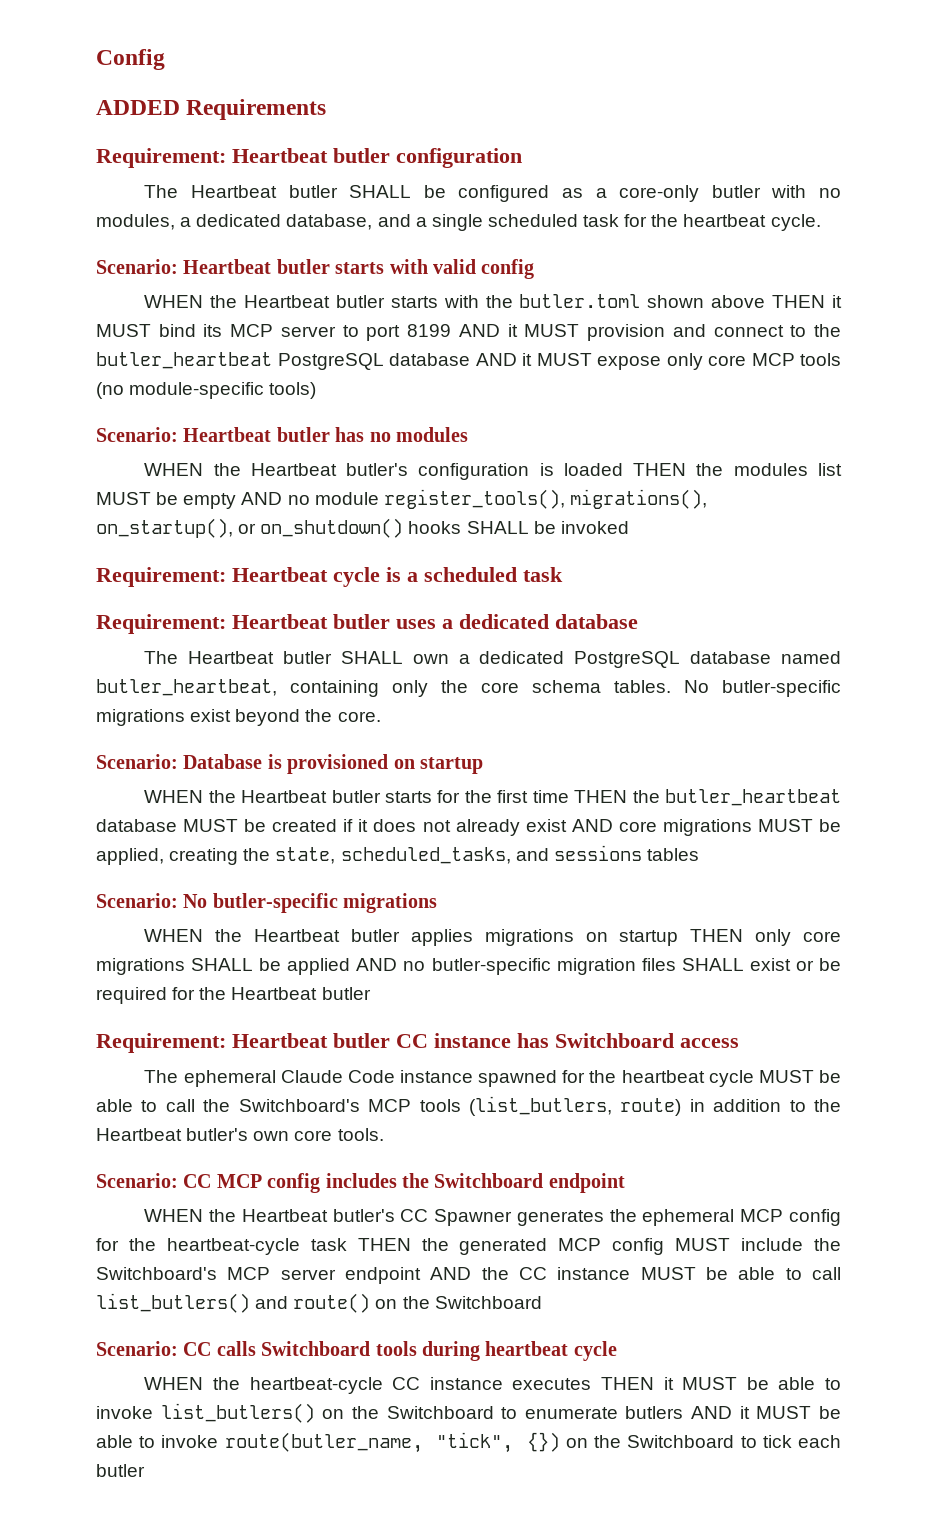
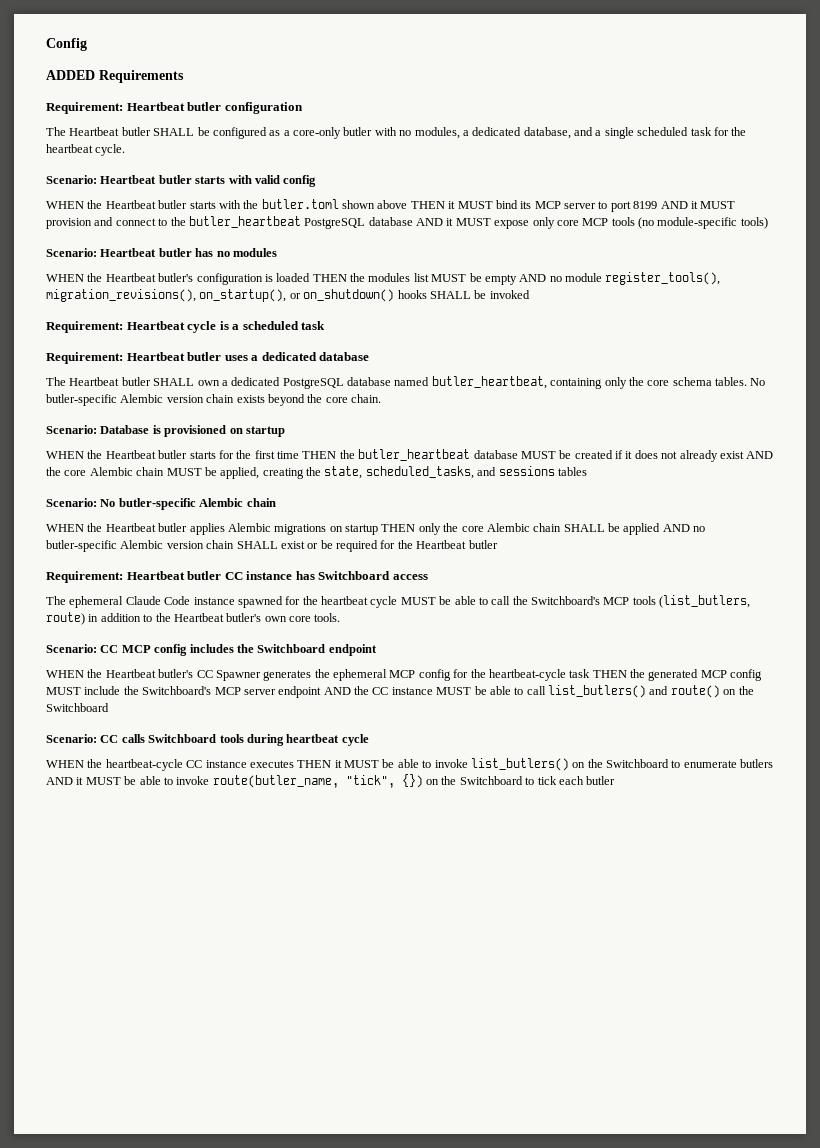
- WHEN the Heartbeat butler's configuration is loaded THEN the modules list MUST be empty AND no module register_tools(), migrations(), on_startup(), or on_shutdown() hooks SHALL be invoked
+ WHEN the Heartbeat butler's configuration is loaded THEN the modules list MUST be empty AND no module register_tools(), migration_revisions(), on_startup(), or on_shutdown() hooks SHALL be invoked
- No butler-specific migrations exist beyond the core.
+ No butler-specific Alembic version chain exists beyond the core chain.
- WHEN the Heartbeat butler starts for the first time THEN the butler_heartbeat database MUST be created if it does not already exist AND core migrations MUST be applied, creating the state, scheduled_tasks, and sessions tables
+ WHEN the Heartbeat butler starts for the first time THEN the butler_heartbeat database MUST be created if it does not already exist AND the core Alembic chain MUST be applied, creating the state, scheduled_tasks, and sessions tables
- Scenario: No butler-specific migrations
+ Scenario: No butler-specific Alembic chain
- WHEN the Heartbeat butler applies migrations on startup THEN only core migrations SHALL be applied AND no butler-specific migration files SHALL exist or be required for the Heartbeat butler
+ WHEN the Heartbeat butler applies Alembic migrations on startup THEN only the core Alembic chain SHALL be applied AND no butler-specific Alembic version chain SHALL exist or be required for the Heartbeat butler

